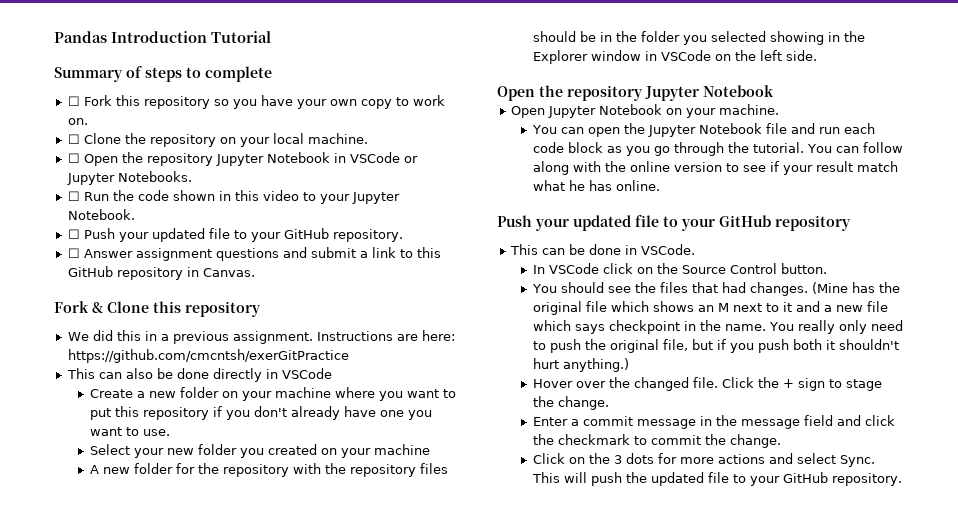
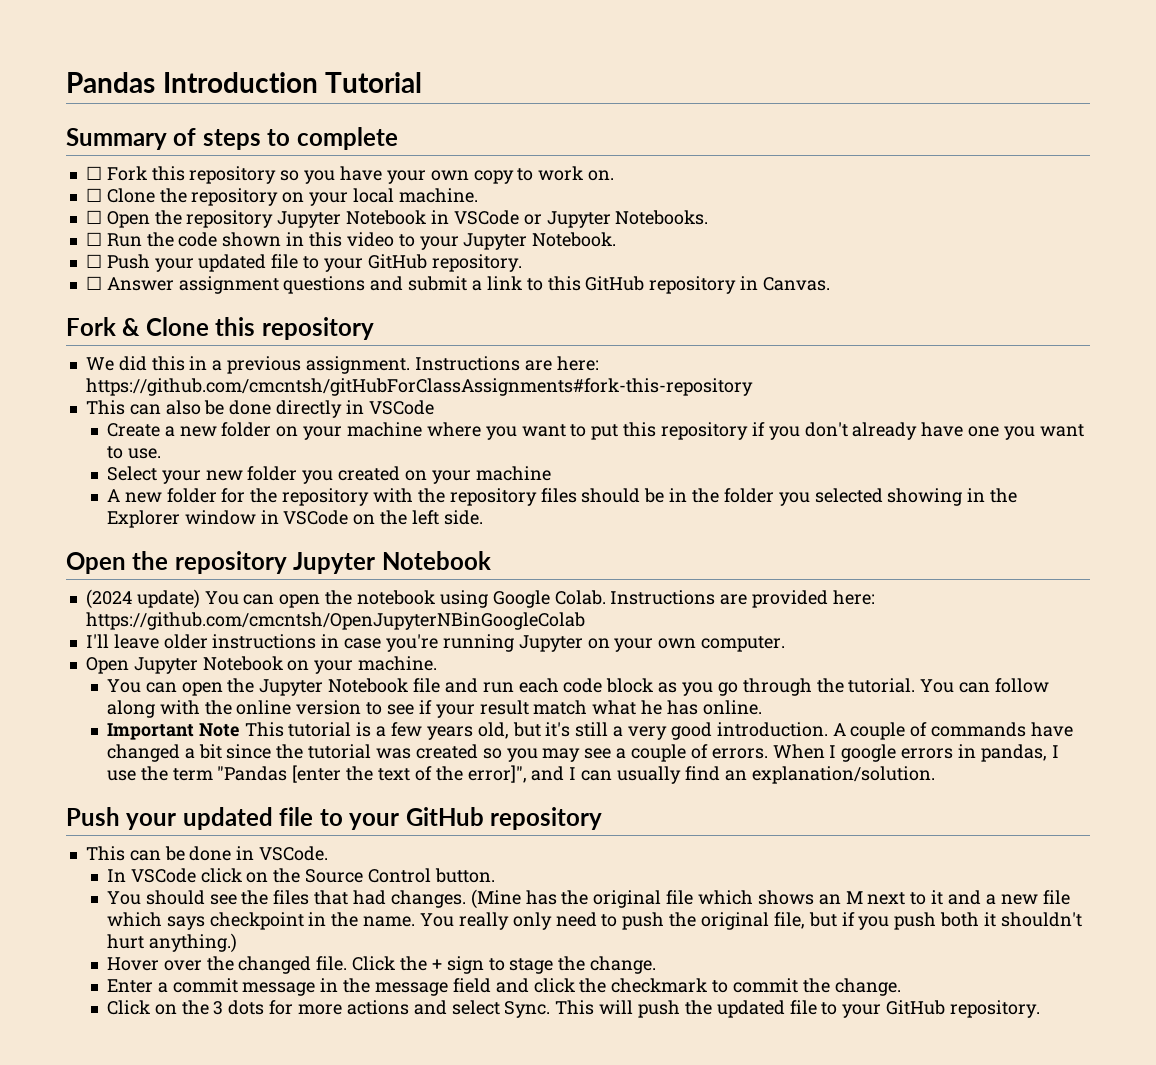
- Instructions are here: https://github.com/cmcntsh/exerGitPractice
+ Instructions are here: https://github.com/cmcntsh/gitHubForClassAssignments#fork-this-repository
+ (2024 update) You can open the notebook using Google Colab. Instructions are provided here: https://github.com/cmcntsh/OpenJupyterNBinGoogleColab
+ I'll leave older instructions in case you're running Jupyter on your own computer.
+ Important Note This tutorial is a few years old, but it's still a very good introduction. A couple of commands have changed a bit since the tutorial was created so you may see a couple of errors. When I google errors in pandas, I use the term "Pandas [enter the text of the error]", and I can usually find an explanation/solution.

